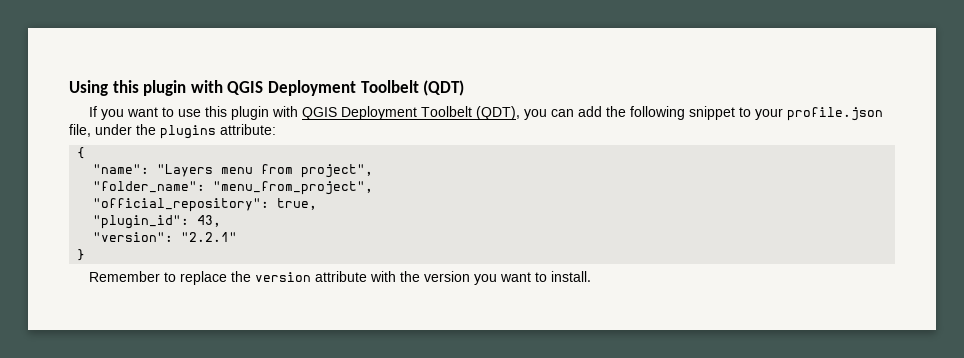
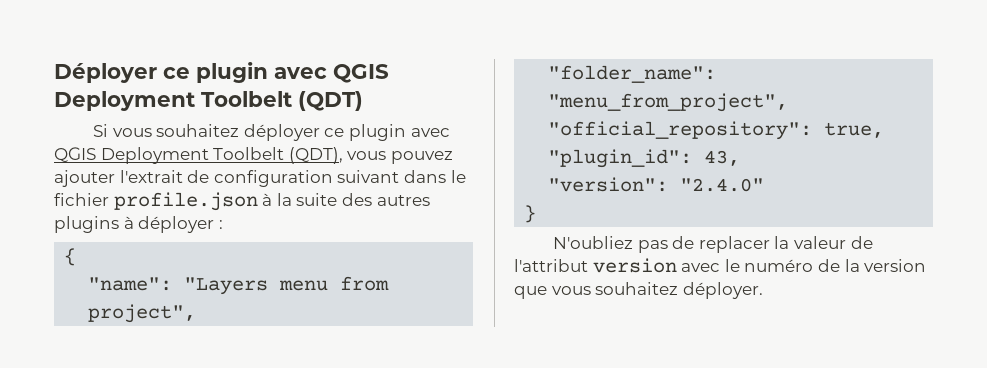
- Using this plugin with QGIS Deployment Toolbelt (QDT)
+ Déployer ce plugin avec QGIS Deployment Toolbelt (QDT)
- If you want to use this plugin with QGIS Deployment Toolbelt (QDT), you can add the following snippet to your profile.json file, under the plugins attribute:
+ Si vous souhaitez déployer ce plugin avec QGIS Deployment Toolbelt (QDT), vous pouvez ajouter l'extrait de configuration suivant dans le fichier profile.json à la suite des autres plugins à déployer :
- "version": "2.2.1"
+ "version": "2.4.0"
- Remember to replace the version attribute with the version you want to install.
+ N'oubliez pas de replacer la valeur de l'attribut version avec le numéro de la version que vous souhaitez déployer.

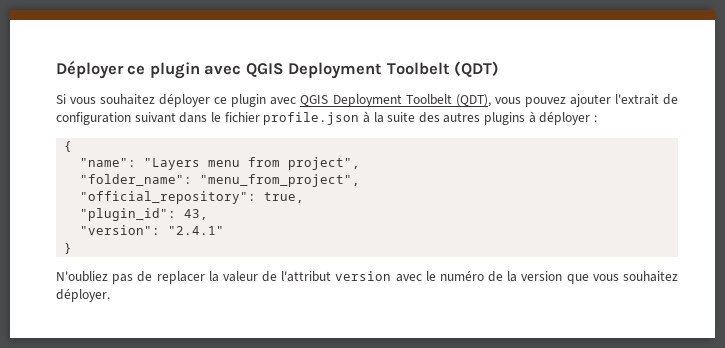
- "version": "2.4.0"
+ "version": "2.4.1"

